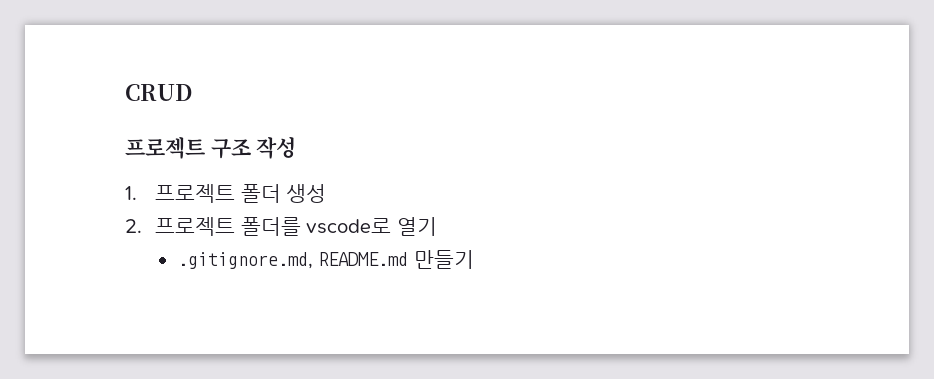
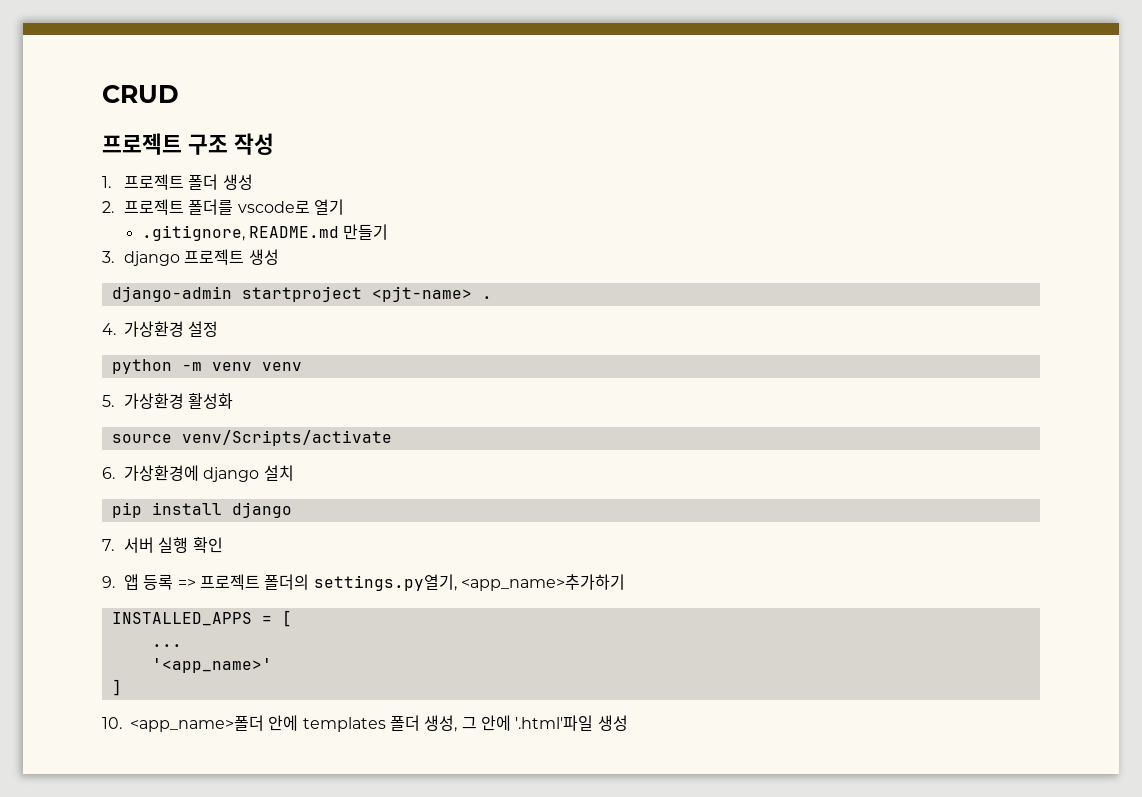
- .gitignore.md, README.md 만들기
+ .gitignore, README.md 만들기
+ 3. django 프로젝트 생성
+ django-admin startproject <pjt-name> .
+ 4. 가상환경 설정
+ python -m venv venv
+ 5. 가상환경 활성화
+ source venv/Scripts/activate
+ 6. 가상환경에 django 설치
+ pip install django
+ 7. 서버 실행 확인
+ 9. 앱 등록 => 프로젝트 폴더의 settings.py열기, <app_name>추가하기
+ INSTALLED_APPS = [
+ ...
+ '<app_name>'
+ ]
+ 10. <app_name>폴더 안에 templates 폴더 생성, 그 안에 '.html'파일 생성

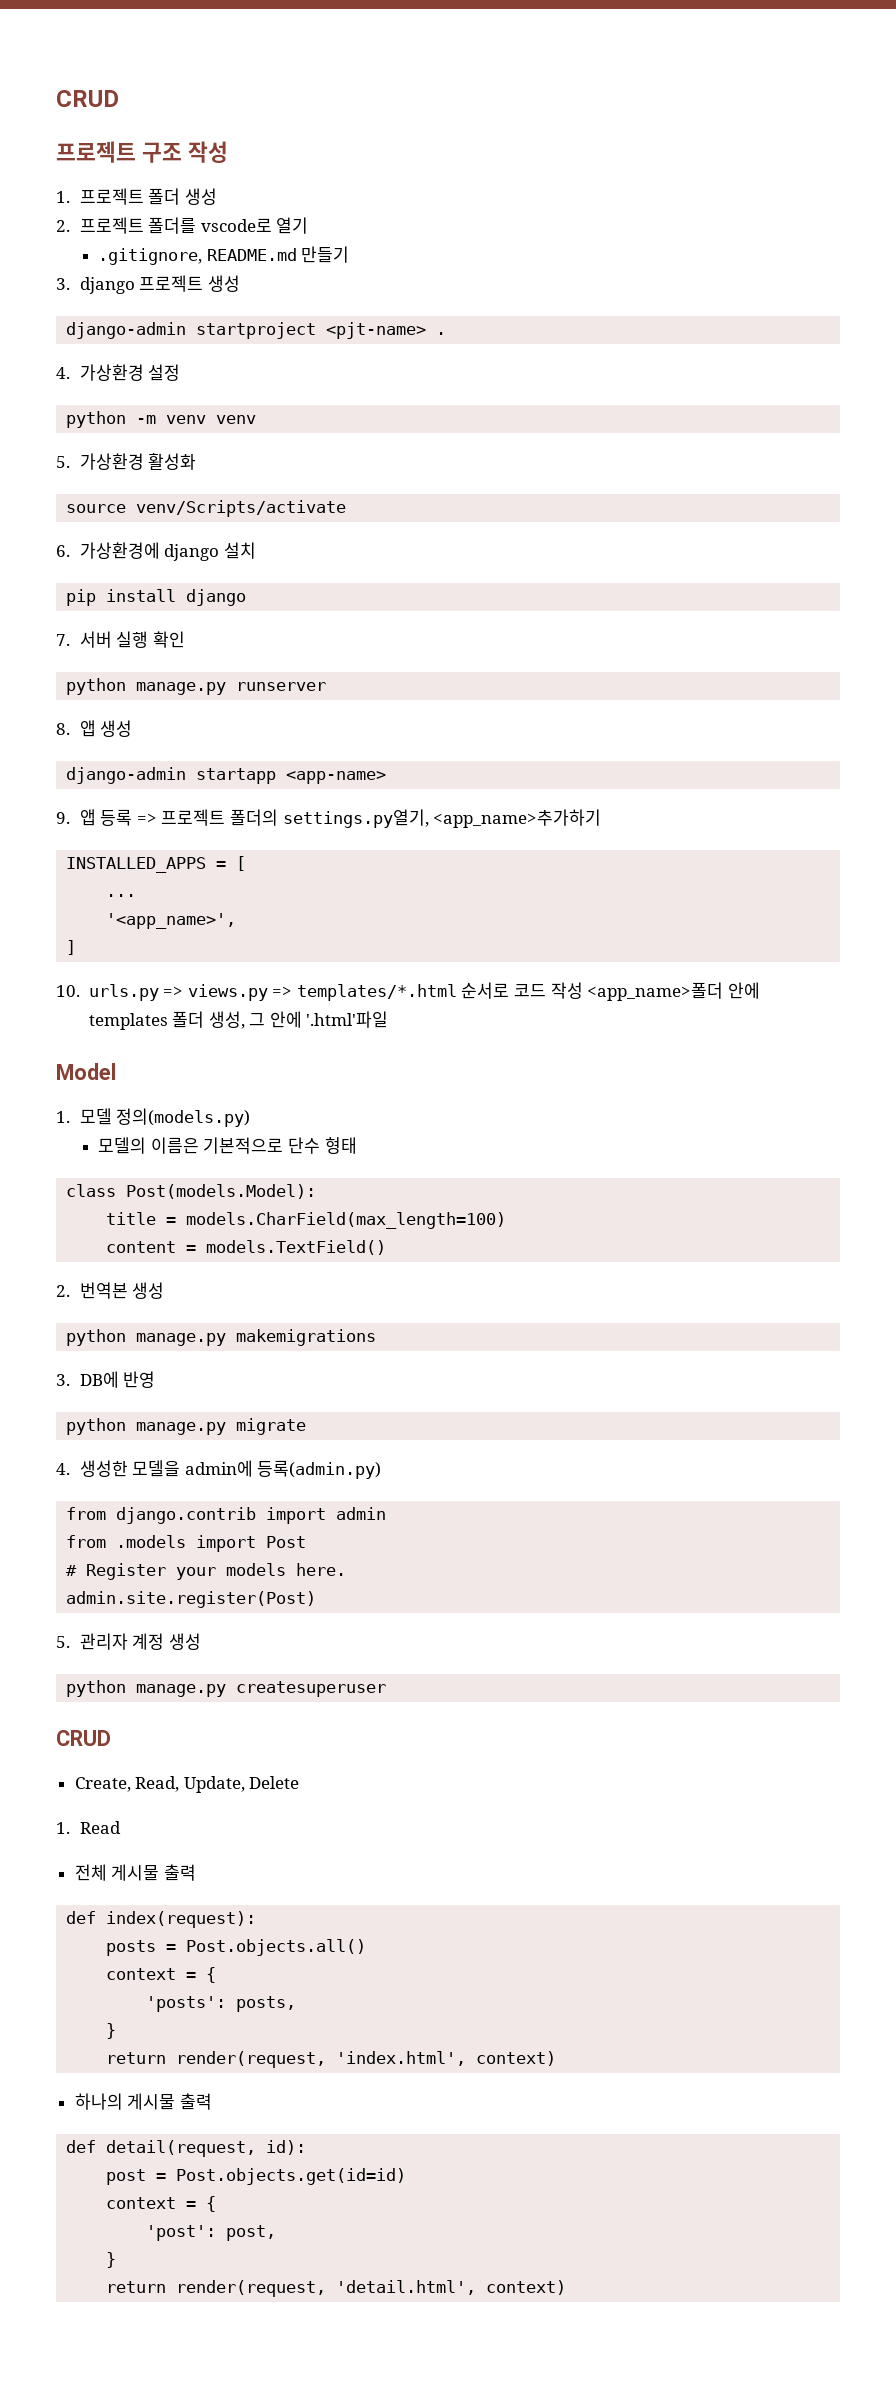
+ python manage.py runserver
+ 8. 앱 생성
+ django-admin startapp <app-name>
- '<app_name>'
+ '<app_name>',
- 10. <app_name>폴더 안에 templates 폴더 생성, 그 안에 '.html'파일 생성
+ 10. urls.py => views.py => templates/*.html 순서로 코드 작성 <app_name>폴더 안에 templates 폴더 생성, 그 안에 '.html'파일
+ Model
+ 1. 모델 정의(models.py)
+ 모델의 이름은 기본적으로 단수 형태
+ class Post(models.Model):
+ title = models.CharField(max_length=100)
+ content = models.TextField()
+ 2. 번역본 생성
+ python manage.py makemigrations
+ 3. DB에 반영
+ python manage.py migrate
+ 4. 생성한 모델을 admin에 등록(admin.py)
+ from django.contrib import admin
+ from .models import Post
+ # Register your models here.
+ admin.site.register(Post)
+ 5. 관리자 계정 생성
+ python manage.py createsuperuser
+ CRUD
+ Create, Read, Update, Delete
+ 1. Read
+ 전체 게시물 출력
+ def index(request):
+ posts = Post.objects.all()
+ context = {
+ 'posts': posts,
+ }
+ return render(request, 'index.html', context)
+ 하나의 게시물 출력
+ def detail(request, id):
+ post = Post.objects.get(id=id)
+ context = {
+ 'post': post,
+ }
+ return render(request, 'detail.html', context)

